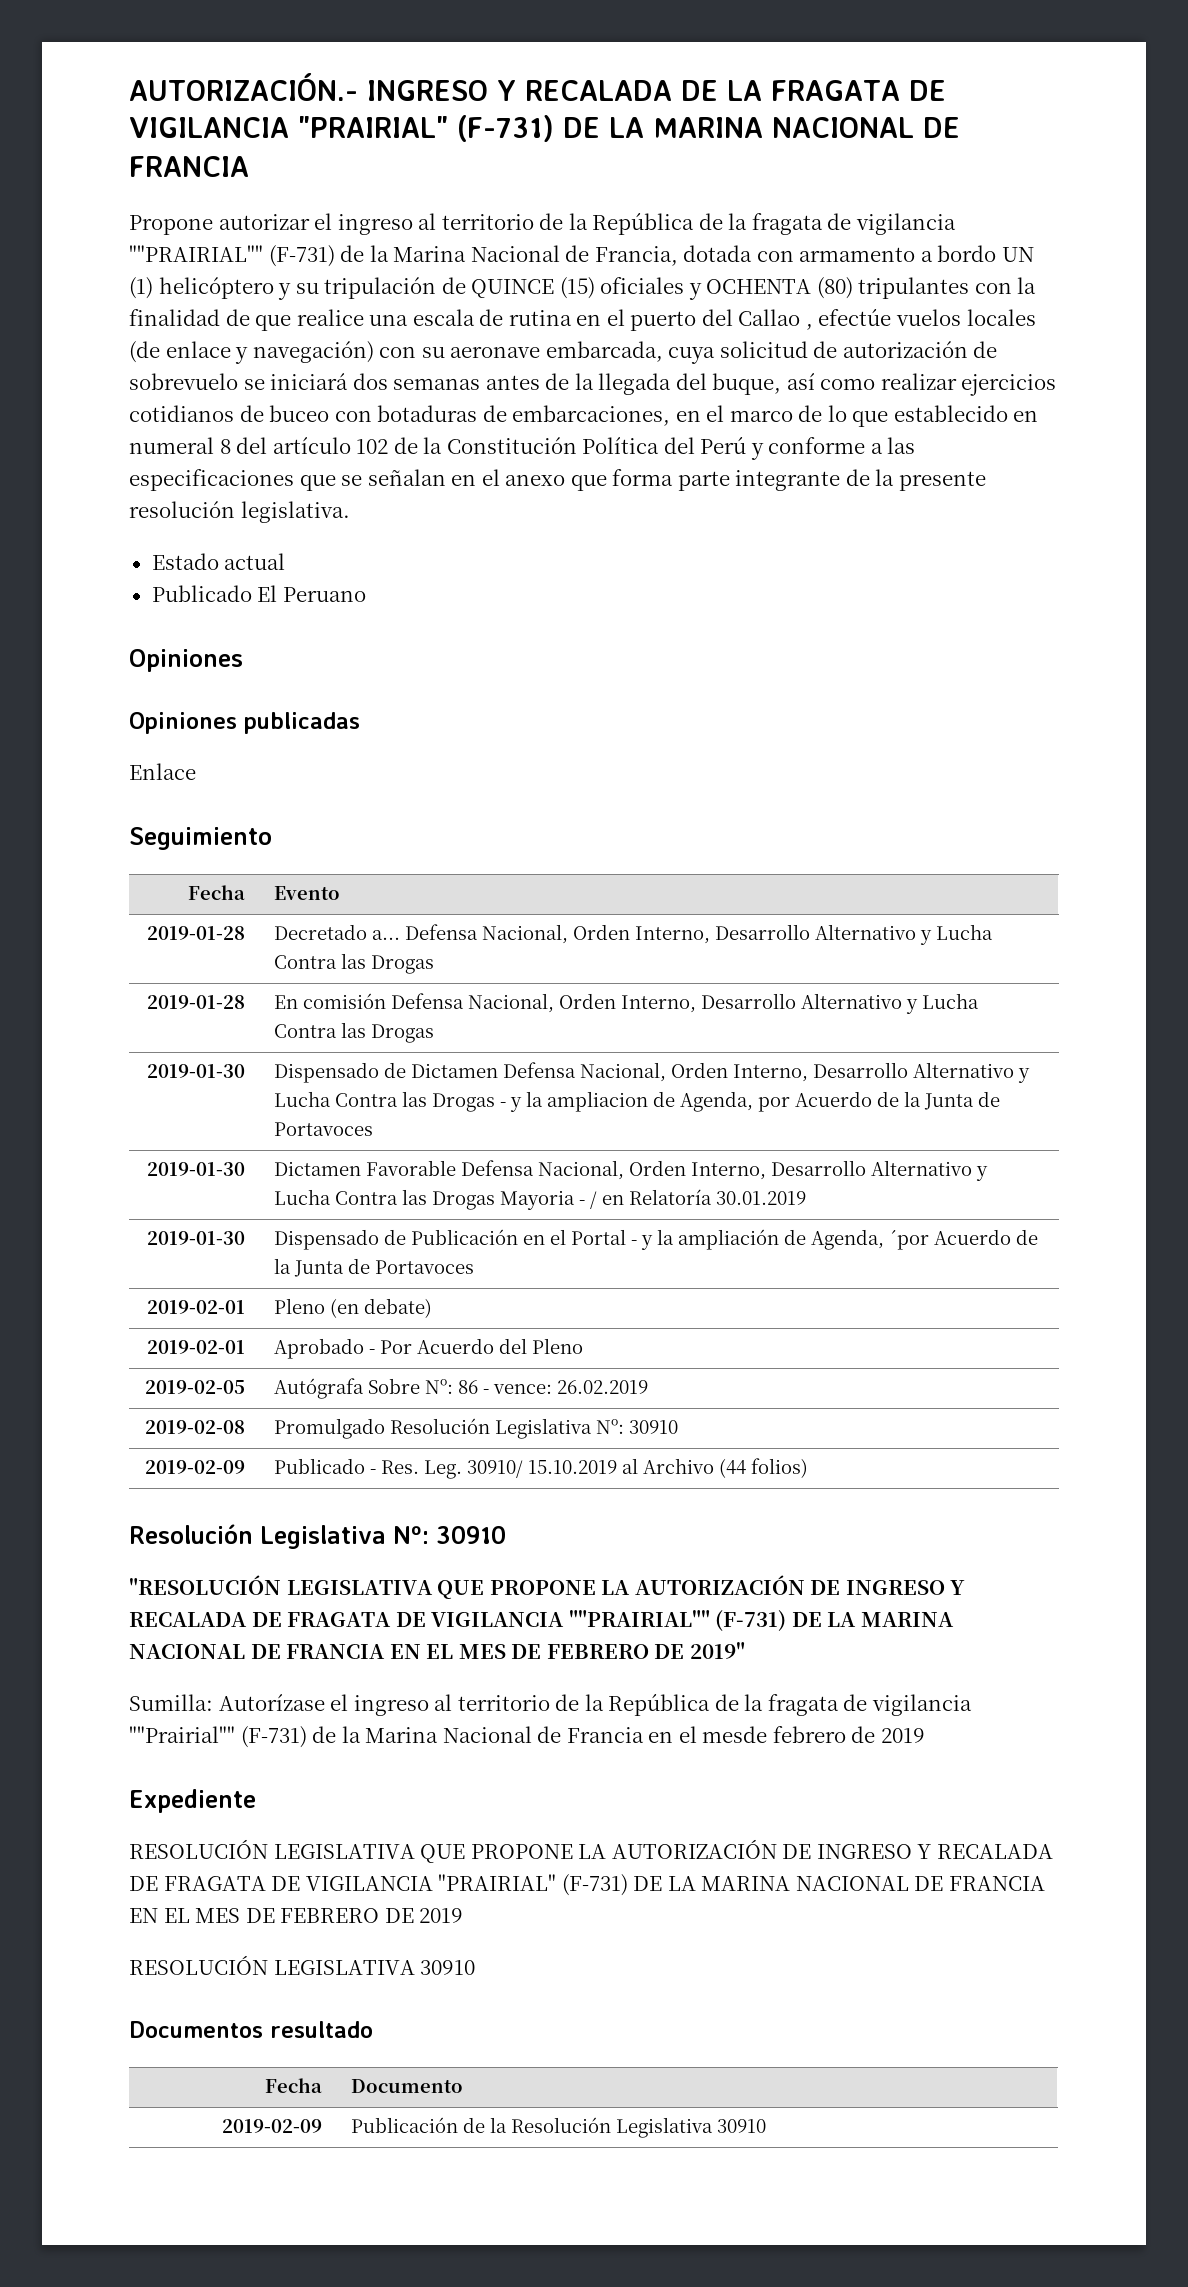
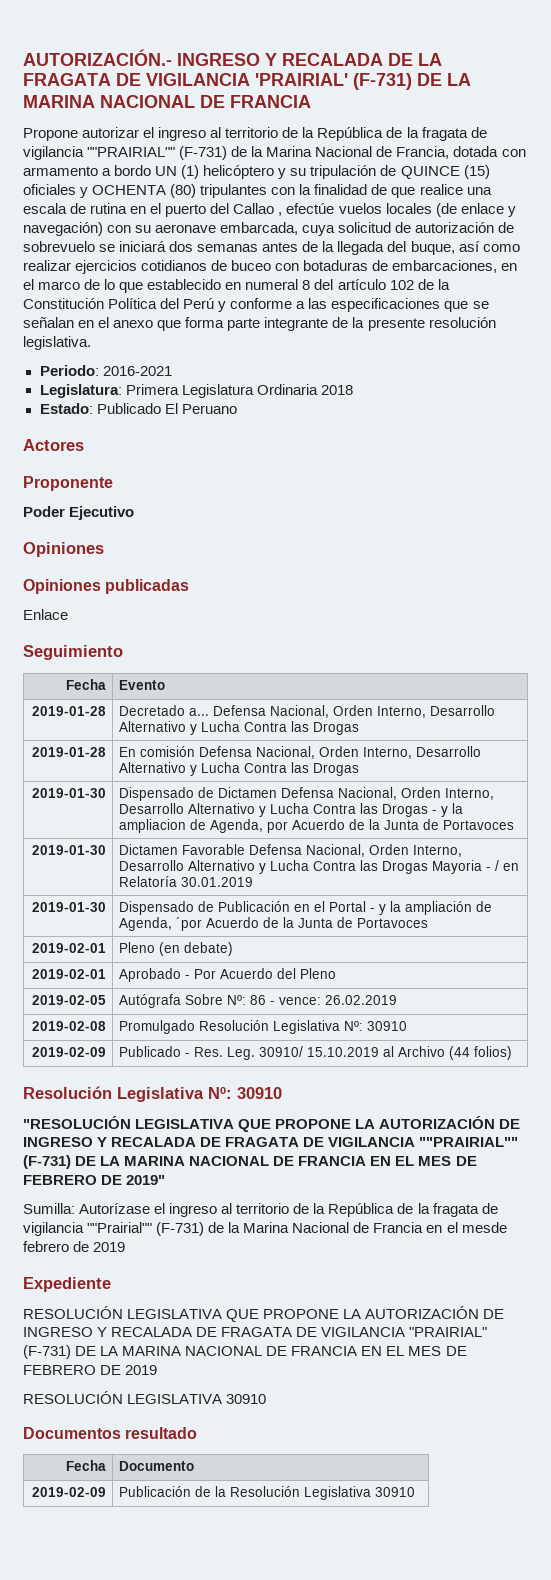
- AUTORIZACIÓN.- INGRESO Y RECALADA DE LA FRAGATA DE VIGILANCIA "PRAIRIAL" (F-731) DE LA MARINA NACIONAL DE FRANCIA
+ AUTORIZACIÓN.- INGRESO Y RECALADA DE LA FRAGATA DE VIGILANCIA 'PRAIRIAL' (F-731) DE LA MARINA NACIONAL DE FRANCIA
- Estado actual
- Publicado El Peruano
+ Periodo: 2016-2021
+ Legislatura: Primera Legislatura Ordinaria 2018
+ Estado: Publicado El Peruano
+ Actores
+ Proponente
+ Poder Ejecutivo

